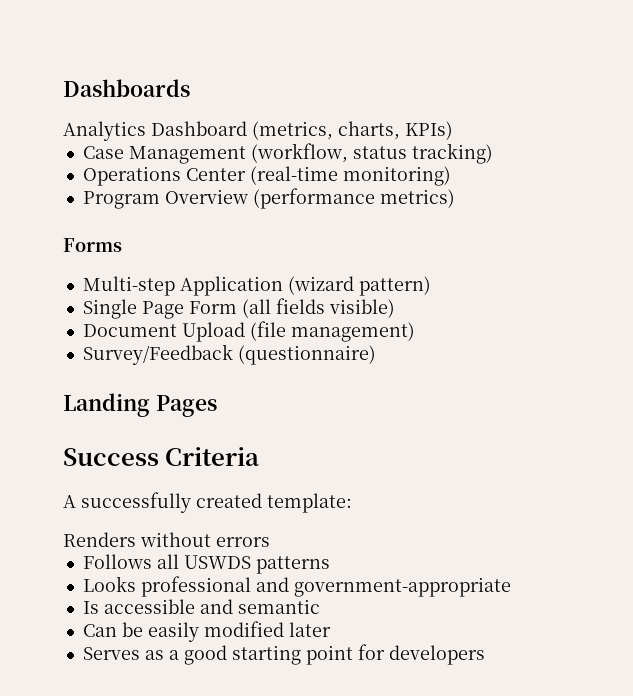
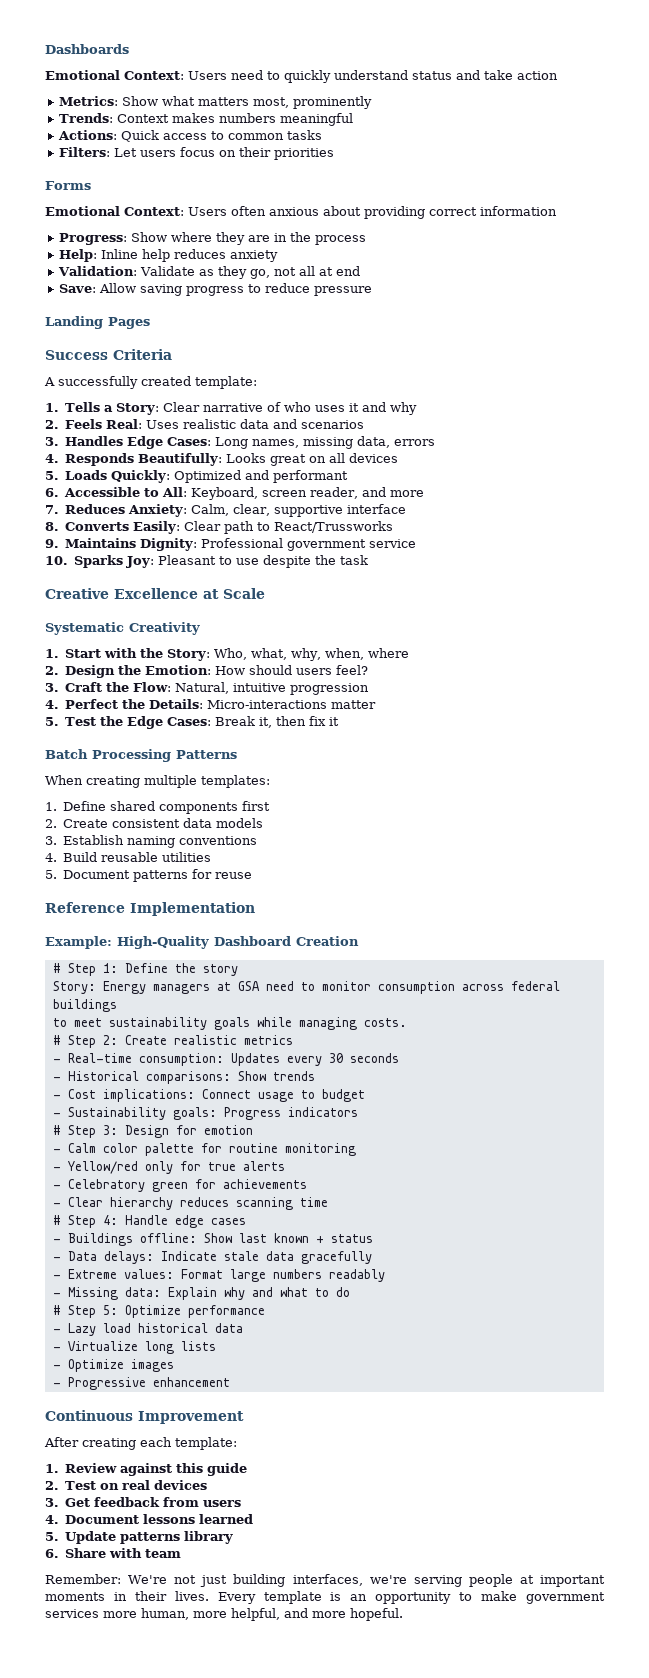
- Analytics Dashboard (metrics, charts, KPIs)
- Case Management (workflow, status tracking)
- Operations Center (real-time monitoring)
- Program Overview (performance metrics)
+ Emotional Context: Users need to quickly understand status and take action
+ Metrics: Show what matters most, prominently
+ Trends: Context makes numbers meaningful
+ Actions: Quick access to common tasks
+ Filters: Let users focus on their priorities
  Forms
- Multi-step Application (wizard pattern)
- Single Page Form (all fields visible)
- Document Upload (file management)
- Survey/Feedback (questionnaire)
+ Emotional Context: Users often anxious about providing correct information
+ Progress: Show where they are in the process
+ Help: Inline help reduces anxiety
+ Validation: Validate as they go, not all at end
+ Save: Allow saving progress to reduce pressure
- Renders without errors
- Follows all USWDS patterns
- Looks professional and government-appropriate
- Is accessible and semantic
- Can be easily modified later
- Serves as a good starting point for developers
+ 1. Tells a Story: Clear narrative of who uses it and why
+ 2. Feels Real: Uses realistic data and scenarios
+ 3. Handles Edge Cases: Long names, missing data, errors
+ 4. Responds Beautifully: Looks great on all devices
+ 5. Loads Quickly: Optimized and performant
+ 6. Accessible to All: Keyboard, screen reader, and more
+ 7. Reduces Anxiety: Calm, clear, supportive interface
+ 8. Converts Easily: Clear path to React/Trussworks
+ 9. Maintains Dignity: Professional government service
+ 10. Sparks Joy: Pleasant to use despite the task
+ Creative Excellence at Scale
+ Systematic Creativity
+ 1. Start with the Story: Who, what, why, when, where
+ 2. Design the Emotion: How should users feel?
+ 3. Craft the Flow: Natural, intuitive progression
+ 4. Perfect the Details: Micro-interactions matter
+ 5. Test the Edge Cases: Break it, then fix it
+ Batch Processing Patterns
+ When creating multiple templates:
+ 1. Define shared components first
+ 2. Create consistent data models
+ 3. Establish naming conventions
+ 4. Build reusable utilities
+ 5. Document patterns for reuse
+ Reference Implementation
+ Example: High-Quality Dashboard Creation
+ # Step 1: Define the story
+ Story: Energy managers at GSA need to monitor consumption across federal buildings
+ to meet sustainability goals while managing costs.
+ # Step 2: Create realistic metrics
+ - Real-time consumption: Updates every 30 seconds
+ - Historical comparisons: Show trends
+ - Cost implications: Connect usage to budget
+ - Sustainability goals: Progress indicators
+ # Step 3: Design for emotion
+ - Calm color palette for routine monitoring
+ - Yellow/red only for true alerts
+ - Celebratory green for achievements
+ - Clear hierarchy reduces scanning time
+ # Step 4: Handle edge cases
+ - Buildings offline: Show last known + status
+ - Data delays: Indicate stale data gracefully
+ - Extreme values: Format large numbers readably
+ - Missing data: Explain why and what to do
+ # Step 5: Optimize performance
+ - Lazy load historical data
+ - Virtualize long lists
+ - Optimize images
+ - Progressive enhancement
+ Continuous Improvement
+ After creating each template:
+ 1. Review against this guide
+ 2. Test on real devices
+ 3. Get feedback from users
+ 4. Document lessons learned
+ 5. Update patterns library
+ 6. Share with team
+ Remember: We're not just building interfaces, we're serving people at important moments in their lives. Every template is an opportunity to make government services more human, more helpful, and more hopeful.

